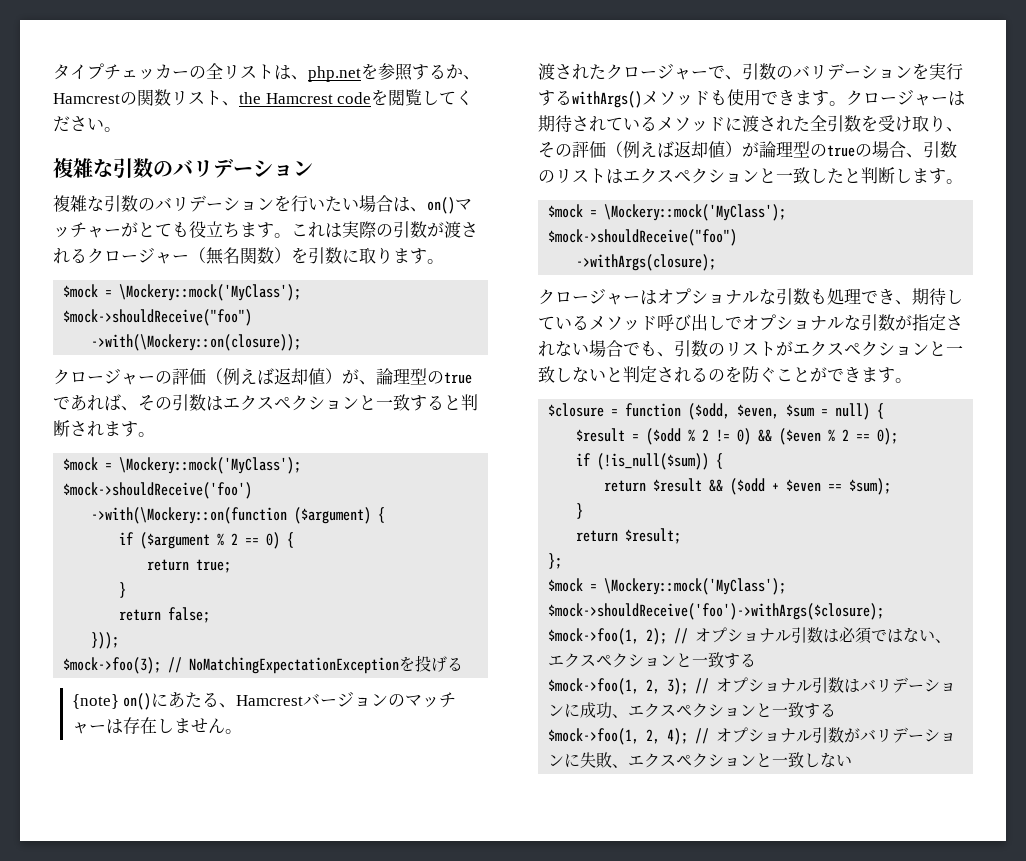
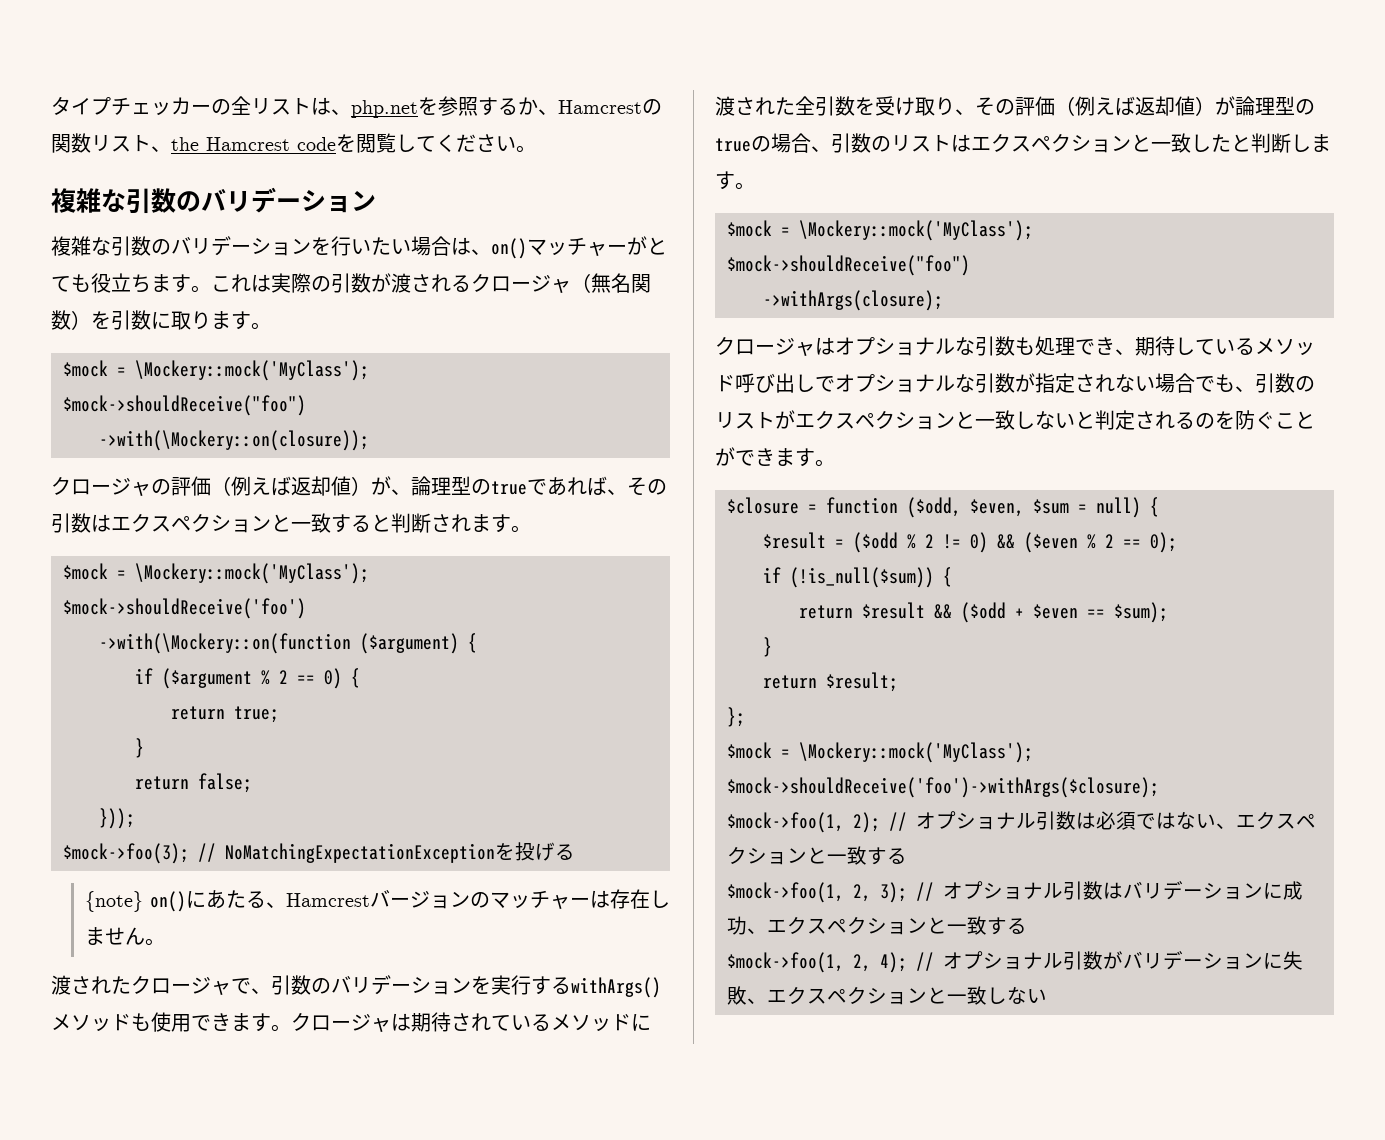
- これは実際の引数が渡されるクロージャー（無名関数）を引数に取ります。
+ これは実際の引数が渡されるクロージャ（無名関数）を引数に取ります。
- クロージャーの評価（例えば返却値）が、論理型のtrueであれば、その引数はエクスペクションと一致すると判断されます。
+ クロージャの評価（例えば返却値）が、論理型のtrueであれば、その引数はエクスペクションと一致すると判断されます。
- 渡されたクロージャーで、引数のバリデーションを実行するwithArgs()メソッドも使用できます。
+ 渡されたクロージャで、引数のバリデーションを実行するwithArgs()メソッドも使用できます。
- クロージャーは期待されているメソッドに渡された全引数を受け取り、その評価（例えば返却値）が論理型のtrueの場合、引数のリストはエクスペクションと一致したと判断します。
+ クロージャは期待されているメソッドに渡された全引数を受け取り、その評価（例えば返却値）が論理型のtrueの場合、引数のリストはエクスペクションと一致したと判断します。
- クロージャーはオプショナルな引数も処理でき、期待しているメソッド呼び出しでオプショナルな引数が指定されない場合でも、引数のリストがエクスペクションと一致しないと判定されるのを防ぐことができます。
+ クロージャはオプショナルな引数も処理でき、期待しているメソッド呼び出しでオプショナルな引数が指定されない場合でも、引数のリストがエクスペクションと一致しないと判定されるのを防ぐことができます。

